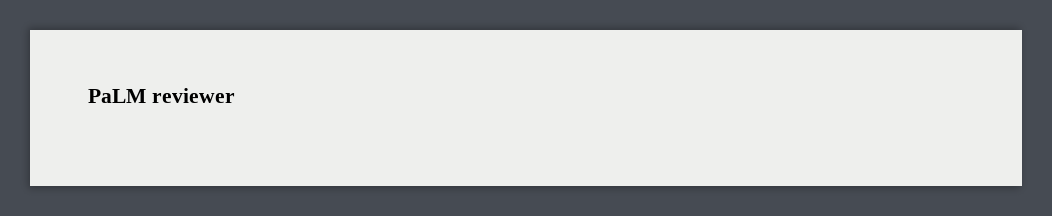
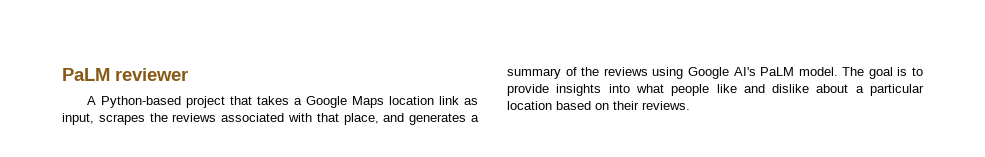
+ A Python-based project that takes a Google Maps location link as input, scrapes the reviews associated with that place, and generates a summary of the reviews using Google AI's PaLM model. The goal is to provide insights into what people like and dislike about a particular location based on their reviews.

